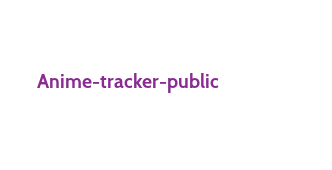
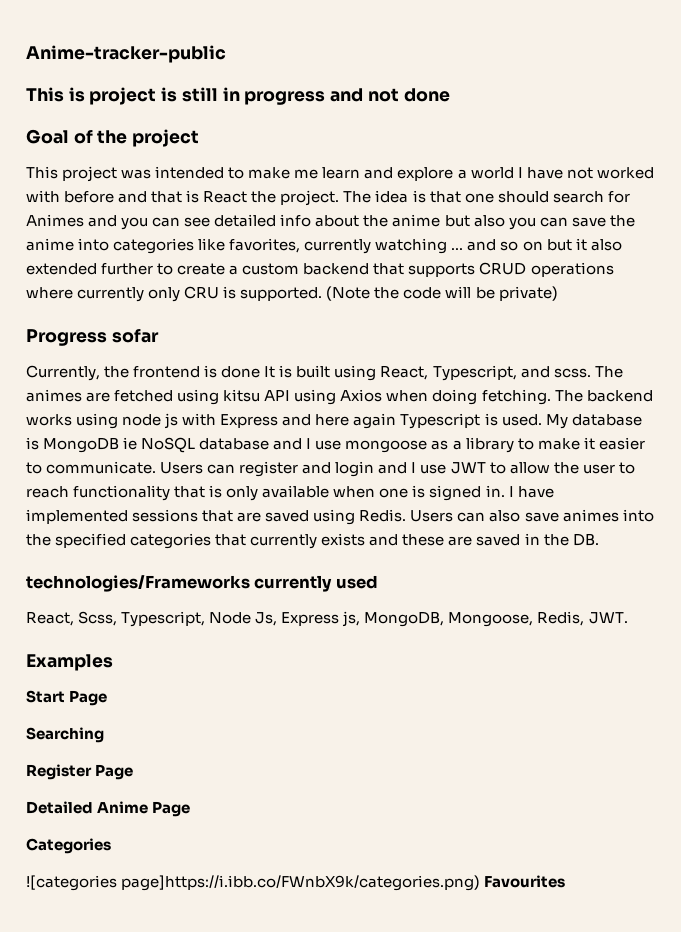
+ This is project is still in progress and not done
+ Goal of the project
+ This project was intended to make me learn and explore a world I have not worked with before and that is React the project. The idea is that one should search for Animes and you can see detailed info about the anime but also you can save the anime into categories like favorites, currently watching ... and so on but it also extended further to create a custom backend that supports CRUD operations where currently only CRU is supported. (Note the code will be private)
+ Progress sofar
+ Currently, the frontend is done It is built using React, Typescript, and scss. The animes are fetched using kitsu API using Axios when doing fetching. The backend works using node js with Express and here again Typescript is used. My database is MongoDB ie NoSQL database and I use mongoose as a library to make it easier to communicate. Users can register and login and I use JWT to allow the user to reach functionality that is only available when one is signed in. I have implemented sessions that are saved using Redis. Users can also save animes into the specified categories that currently exists and these are saved in the DB.
+ technologies/Frameworks currently used
+ React, Scss, Typescript, Node Js, Express js, MongoDB, Mongoose, Redis, JWT.
+ Examples
+ Start Page
+ Searching
+ Register Page
+ Detailed Anime Page
+ Categories
+ ![categories page]https://i.ibb.co/FWnbX9k/categories.png) Favourites

